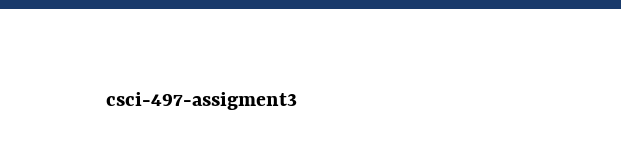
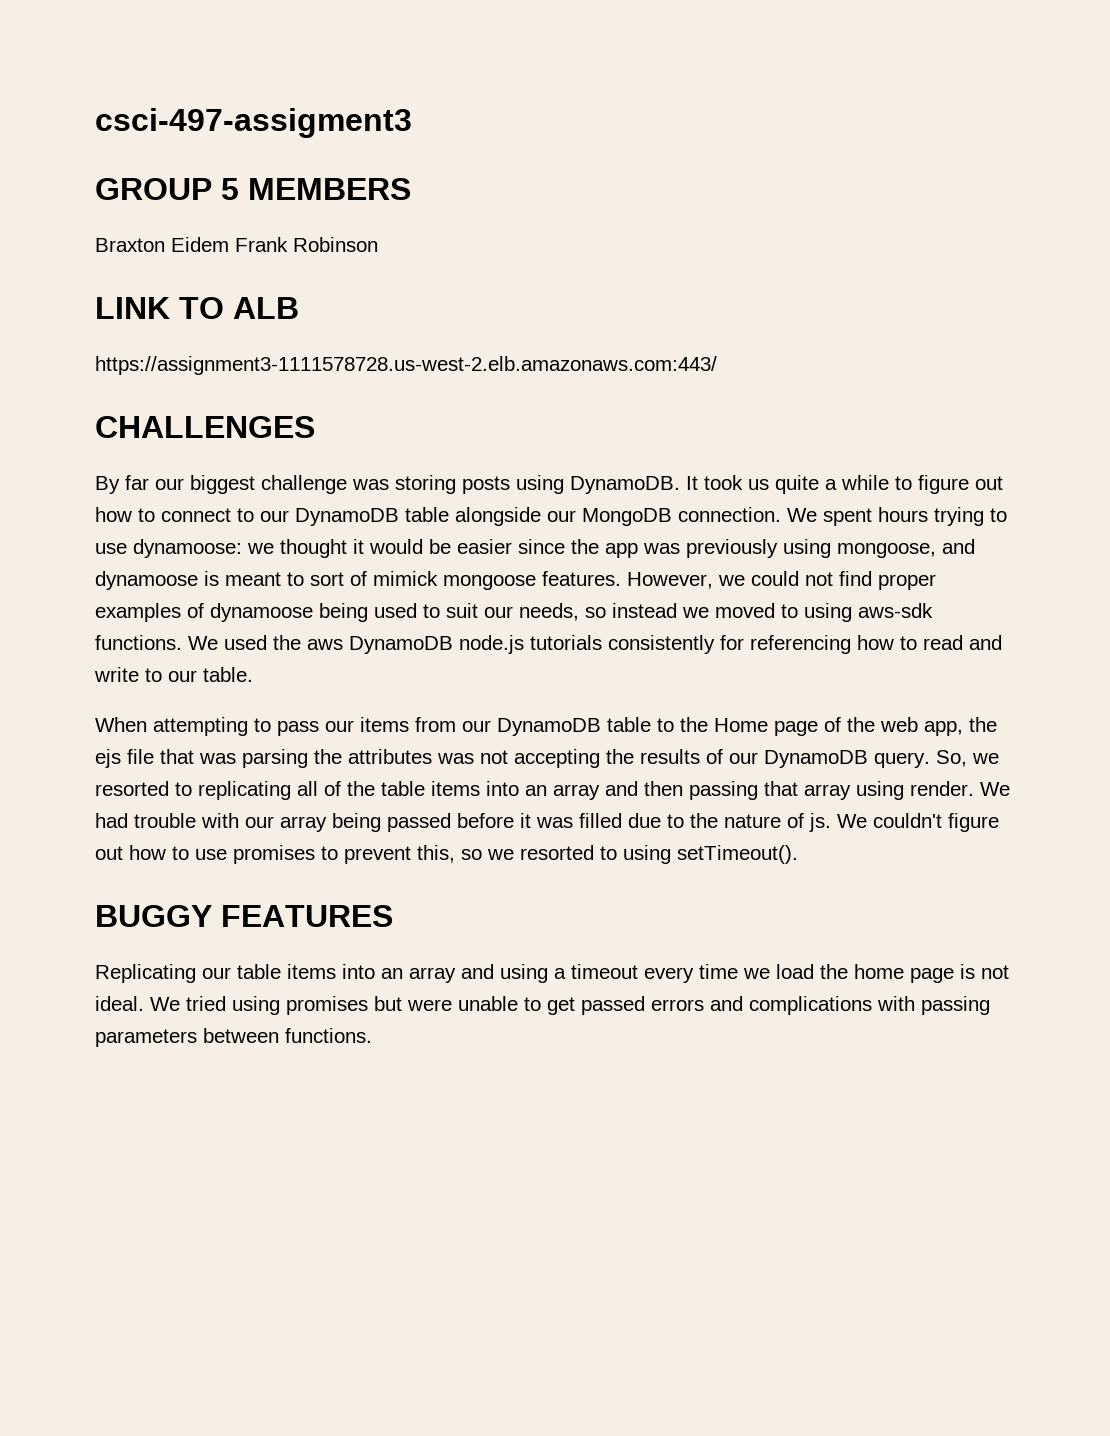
+ GROUP 5 MEMBERS
+ Braxton Eidem Frank Robinson
+ LINK TO ALB
+ https://assignment3-1111578728.us-west-2.elb.amazonaws.com:443/
+ CHALLENGES
+ By far our biggest challenge was storing posts using DynamoDB. It took us quite a while to figure out how to connect to our DynamoDB table alongside our MongoDB connection. We spent hours trying to use dynamoose: we thought it would be easier since the app was previously using mongoose, and dynamoose is meant to sort of mimick mongoose features. However, we could not find proper examples of dynamoose being used to suit our needs, so instead we moved to using aws-sdk functions. We used the aws DynamoDB node.js tutorials consistently for referencing how to read and write to our table.
+ When attempting to pass our items from our DynamoDB table to the Home page of the web app, the ejs file that was parsing the attributes was not accepting the results of our DynamoDB query. So, we resorted to replicating all of the table items into an array and then passing that array using render. We had trouble with our array being passed before it was filled due to the nature of js. We couldn't figure out how to use promises to prevent this, so we resorted to using setTimeout().
+ BUGGY FEATURES
+ Replicating our table items into an array and using a timeout every time we load the home page is not ideal. We tried using promises but were unable to get passed errors and complications with passing parameters between functions.

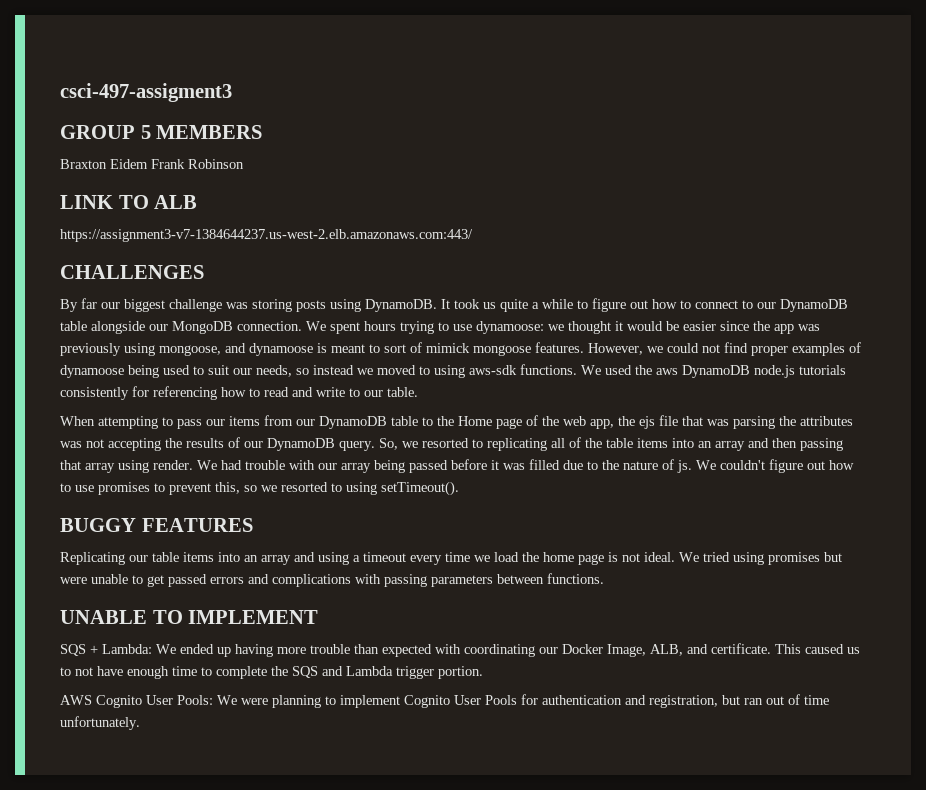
- https://assignment3-1111578728.us-west-2.elb.amazonaws.com:443/
+ https://assignment3-v7-1384644237.us-west-2.elb.amazonaws.com:443/
+ UNABLE TO IMPLEMENT
+ SQS + Lambda: We ended up having more trouble than expected with coordinating our Docker Image, ALB, and certificate. This caused us to not have enough time to complete the SQS and Lambda trigger portion.
+ AWS Cognito User Pools: We were planning to implement Cognito User Pools for authentication and registration, but ran out of time unfortunately.

